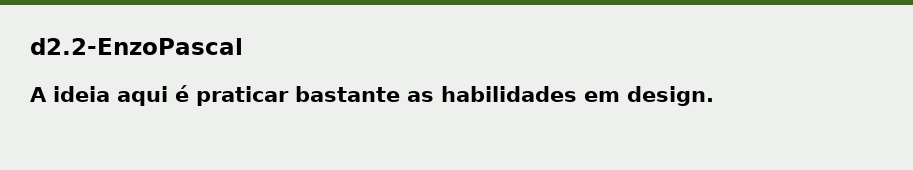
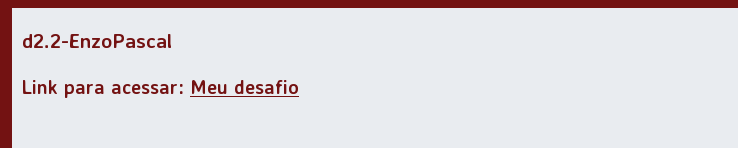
- A ideia aqui é praticar bastante as habilidades em design.
+ Link para acessar: Meu desafio

